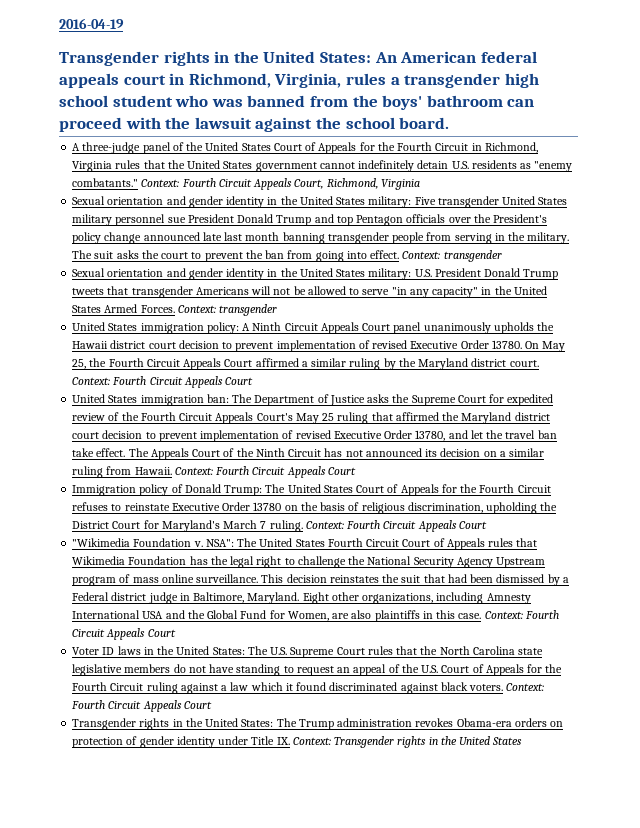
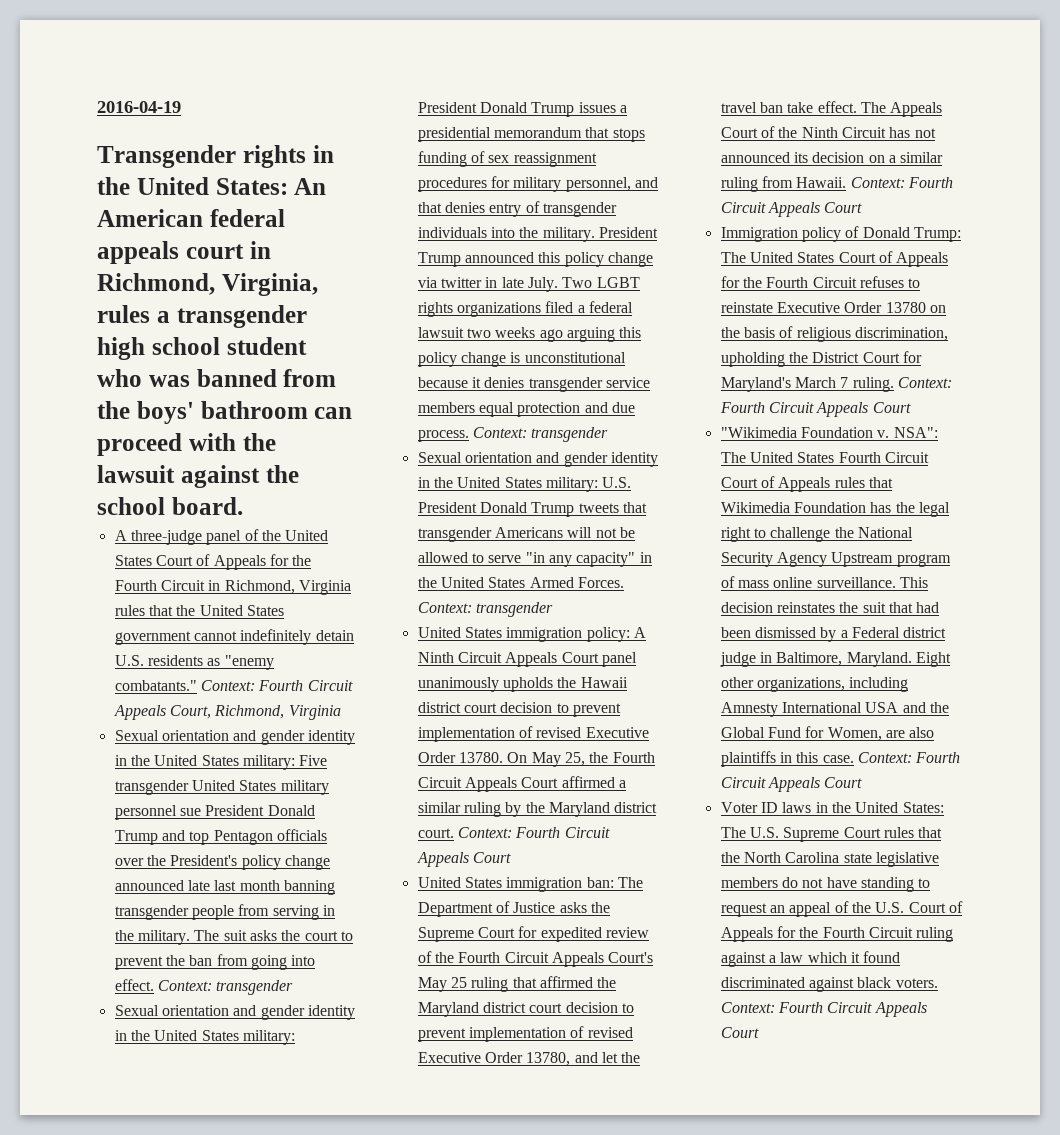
+ Sexual orientation and gender identity in the United States military: President Donald Trump issues a presidential memorandum that stops funding of sex reassignment procedures for military personnel, and that denies entry of transgender individuals into the military. President Trump announced this policy change via twitter in late July. Two LGBT rights organizations filed a federal lawsuit two weeks ago arguing this policy change is unconstitutional because it denies transgender service members equal protection and due process. Context: transgender
- Transgender rights in the United States: The Trump administration revokes Obama-era orders on protection of gender identity under Title IX. Context: Transgender rights in the United States

